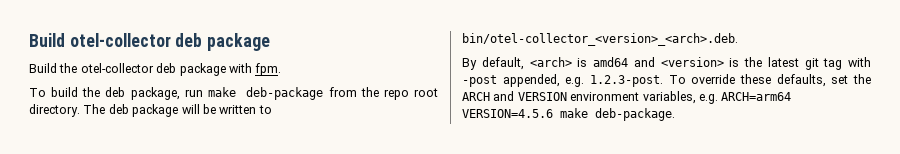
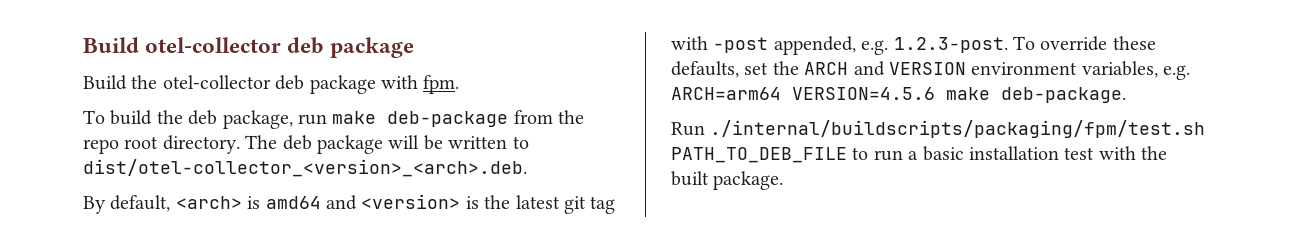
- The deb package will be written to bin/otel-collector_<version>_<arch>.deb.
+ The deb package will be written to dist/otel-collector_<version>_<arch>.deb.
+ Run ./internal/buildscripts/packaging/fpm/test.sh PATH_TO_DEB_FILE to run a basic installation test with the built package.

